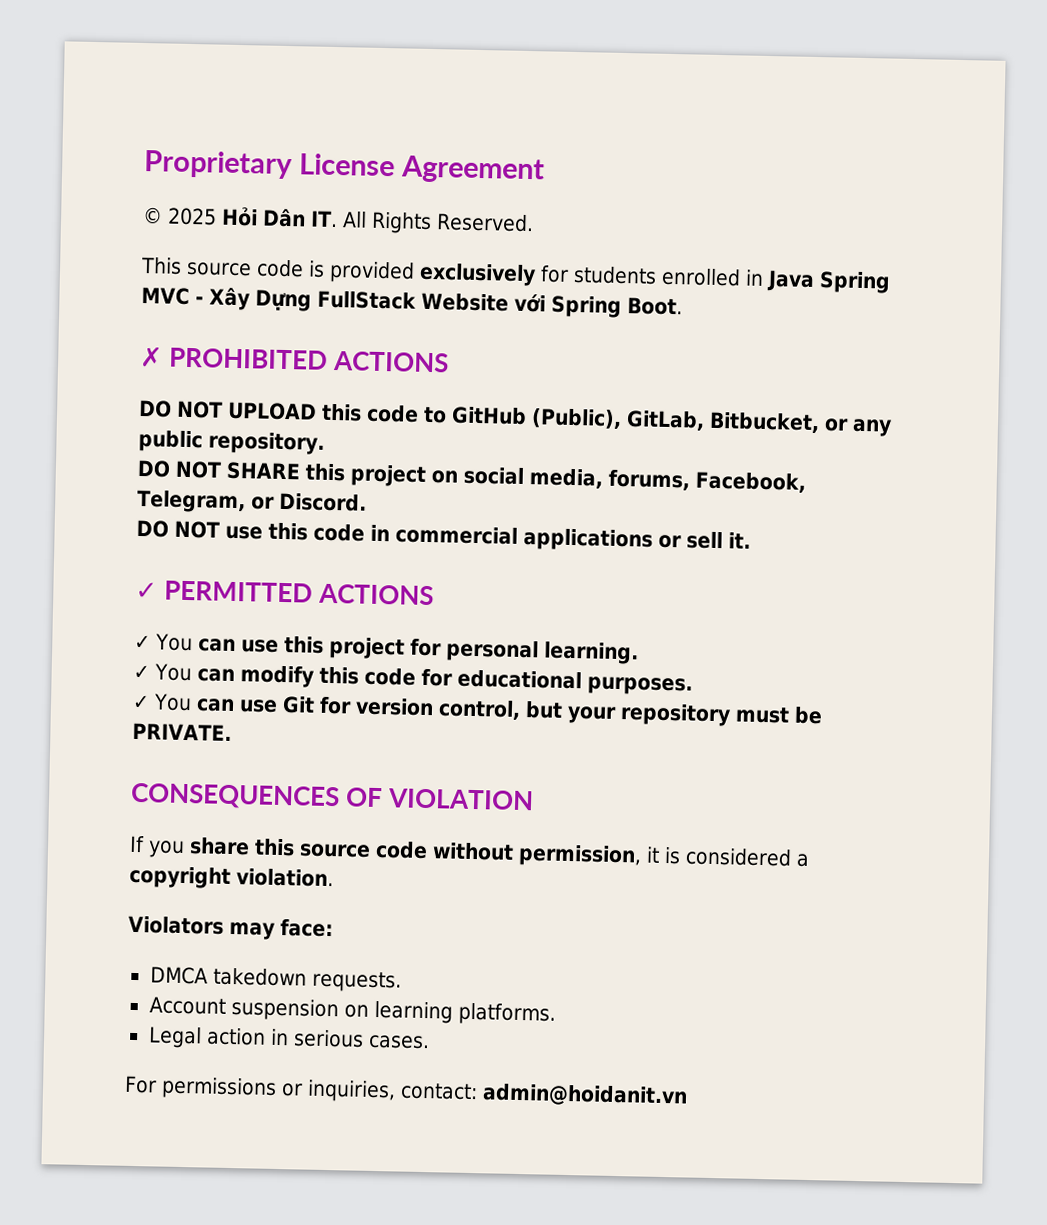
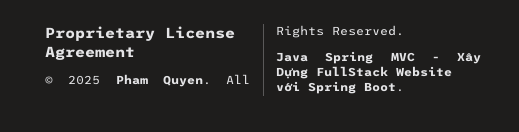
- © 2025 Hỏi Dân IT. All Rights Reserved.
+ © 2025 Pham Quyen. All Rights Reserved.
- This source code is provided exclusively for students enrolled in Java Spring MVC - Xây Dựng FullStack Website với Spring Boot.
+ Java Spring MVC - Xây Dựng FullStack Website với Spring Boot.
- ✗ PROHIBITED ACTIONS
- DO NOT UPLOAD this code to GitHub (Public), GitLab, Bitbucket, or any public repository.
- DO NOT SHARE this project on social media, forums, Facebook, Telegram, or Discord.
- DO NOT use this code in commercial applications or sell it.
- ✓ PERMITTED ACTIONS
- ✓ You can use this project for personal learning.
- ✓ You can modify this code for educational purposes.
- ✓ You can use Git for version control, but your repository must be PRIVATE.
- CONSEQUENCES OF VIOLATION
- If you share this source code without permission, it is considered a copyright violation.
- Violators may face:
- DMCA takedown requests.
- Account suspension on learning platforms.
- Legal action in serious cases.
- For permissions or inquiries, contact: admin@hoidanit.vn

